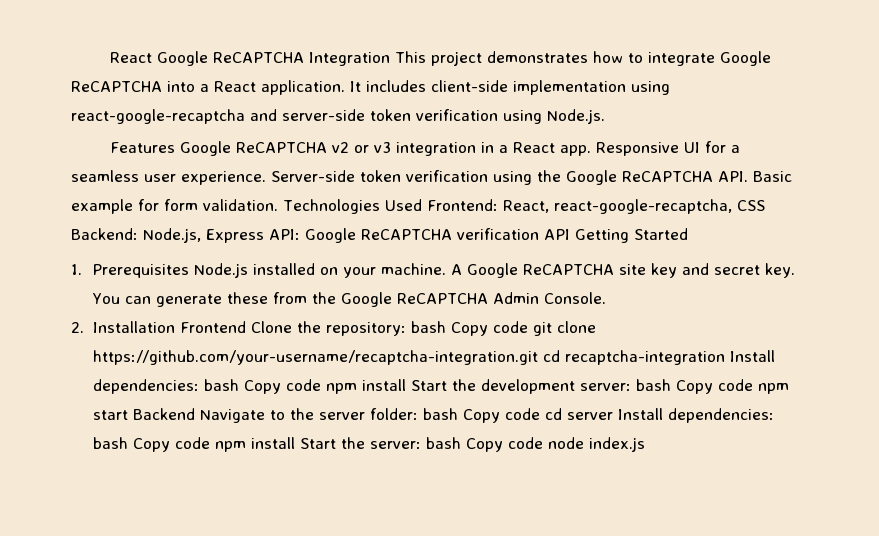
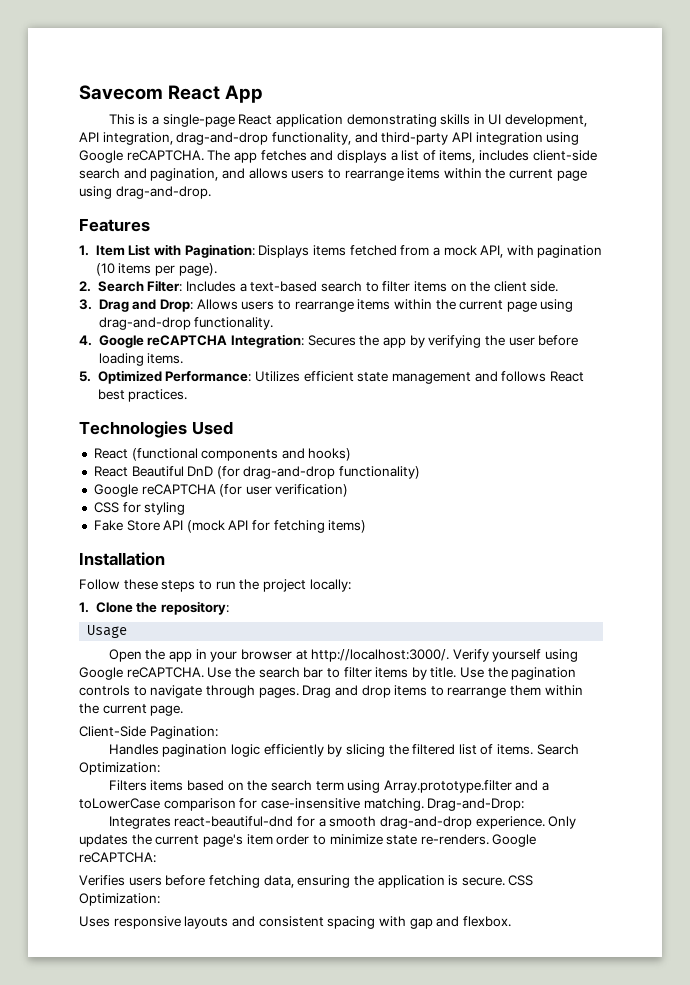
- React Google ReCAPTCHA Integration This project demonstrates how to integrate Google ReCAPTCHA into a React application. It includes client-side implementation using react-google-recaptcha and server-side token verification using Node.js.
- Features Google ReCAPTCHA v2 or v3 integration in a React app. Responsive UI for a seamless user experience. Server-side token verification using the Google ReCAPTCHA API. Basic example for form validation. Technologies Used Frontend: React, react-google-recaptcha, CSS Backend: Node.js, Express API: Google ReCAPTCHA verification API Getting Started
- 1. Prerequisites Node.js installed on your machine. A Google ReCAPTCHA site key and secret key. You can generate these from the Google ReCAPTCHA Admin Console.
- 2. Installation Frontend Clone the repository: bash Copy code git clone https://github.com/your-username/recaptcha-integration.git cd recaptcha-integration Install dependencies: bash Copy code npm install Start the development server: bash Copy code npm start Backend Navigate to the server folder: bash Copy code cd server Install dependencies: bash Copy code npm install Start the server: bash Copy code node index.js
+ Savecom React App
+ This is a single-page React application demonstrating skills in UI development, API integration, drag-and-drop functionality, and third-party API integration using Google reCAPTCHA. The app fetches and displays a list of items, includes client-side search and pagination, and allows users to rearrange items within the current page using drag-and-drop.
+ Features
+ 1. Item List with Pagination: Displays items fetched from a mock API, with pagination (10 items per page).
+ 2. Search Filter: Includes a text-based search to filter items on the client side.
+ 3. Drag and Drop: Allows users to rearrange items within the current page using drag-and-drop functionality.
+ 4. Google reCAPTCHA Integration: Secures the app by verifying the user before loading items.
+ 5. Optimized Performance: Utilizes efficient state management and follows React best practices.
+ Technologies Used
+ React (functional components and hooks)
+ React Beautiful DnD (for drag-and-drop functionality)
+ Google reCAPTCHA (for user verification)
+ CSS for styling
+ Fake Store API (mock API for fetching items)
+ Installation
+ Follow these steps to run the project locally:
+ 1. Clone the repository:
+ Usage
+ Open the app in your browser at http://localhost:3000/. Verify yourself using Google reCAPTCHA. Use the search bar to filter items by title. Use the pagination controls to navigate through pages. Drag and drop items to rearrange them within the current page.
+ Client-Side Pagination:
+ Handles pagination logic efficiently by slicing the filtered list of items. Search Optimization:
+ Filters items based on the search term using Array.prototype.filter and a toLowerCase comparison for case-insensitive matching. Drag-and-Drop:
+ Integrates react-beautiful-dnd for a smooth drag-and-drop experience. Only updates the current page's item order to minimize state re-renders. Google reCAPTCHA:
+ Verifies users before fetching data, ensuring the application is secure. CSS Optimization:
+ Uses responsive layouts and consistent spacing with gap and flexbox.

